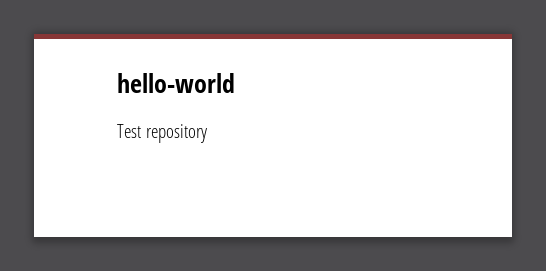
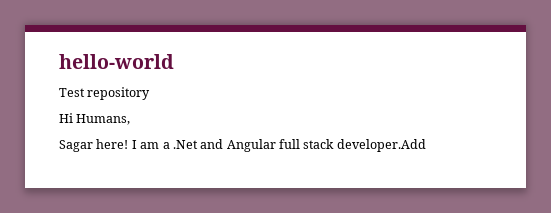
+ Hi Humans,
+ Sagar here! I am a .Net and Angular full stack developer.Add

